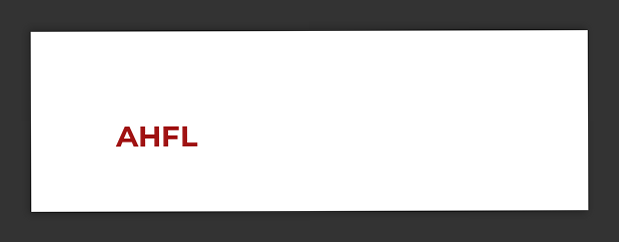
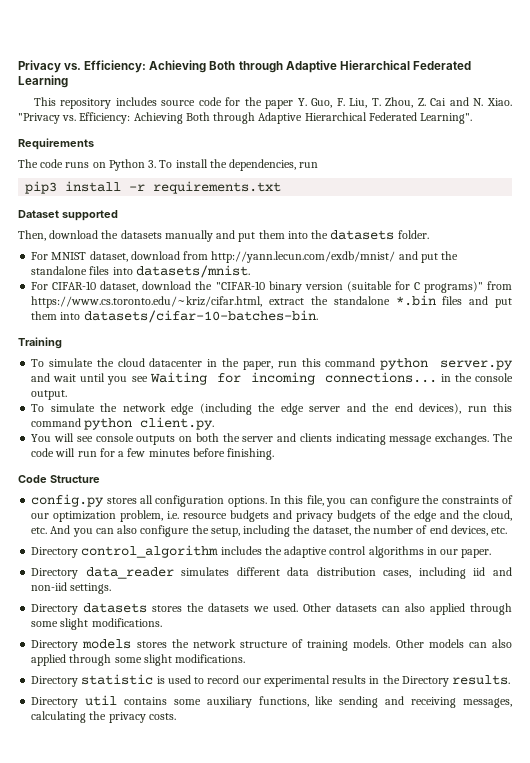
- AHFL
+ Privacy vs. Efficiency: Achieving Both through Adaptive Hierarchical Federated Learning
+ This repository includes source code for the paper Y. Guo, F. Liu, T. Zhou, Z. Cai and N. Xiao. "Privacy vs. Efficiency: Achieving Both through Adaptive Hierarchical Federated Learning".
+ Requirements
+ The code runs on Python 3. To install the dependencies, run
+ pip3 install -r requirements.txt
+ Dataset supported
+ Then, download the datasets manually and put them into the datasets folder.
+ For MNIST dataset, download from http://yann.lecun.com/exdb/mnist/ and put the standalone files into datasets/mnist.
+ For CIFAR-10 dataset, download the "CIFAR-10 binary version (suitable for C programs)" from https://www.cs.toronto.edu/~kriz/cifar.html, extract the standalone *.bin files and put them into datasets/cifar-10-batches-bin.
+ Training
+ To simulate the cloud datacenter in the paper, run this command python server.py and wait until you see Waiting for incoming connections... in the console output.
+ To simulate the network edge (including the edge server and the end devices), run this command python client.py.
+ You will see console outputs on both the server and clients indicating message exchanges. The code will run for a few minutes before finishing.
+ Code Structure
+ config.py stores all configuration options. In this file, you can configure the constraints of our optimization problem, i.e. resource budgets and privacy budgets of the edge and the cloud, etc. And you can also configure the setup, including the dataset, the number of end devices, etc.
+ Directory control_algorithm includes the adaptive control algorithms in our paper.
+ Directory data_reader simulates different data distribution cases, including iid and non-iid settings.
+ Directory datasets stores the datasets we used. Other datasets can also applied through some slight modifications.
+ Directory models stores the network structure of training models. Other models can also applied through some slight modifications.
+ Directory statistic is used to record our experimental results in the Directory results.
+ Directory util contains some auxiliary functions, like sending and receiving messages, calculating the privacy costs.

